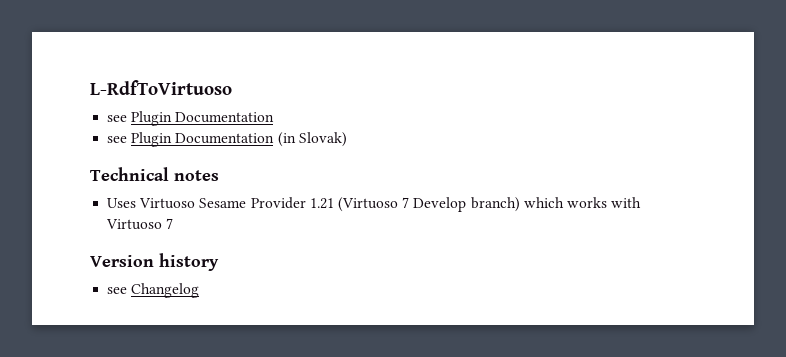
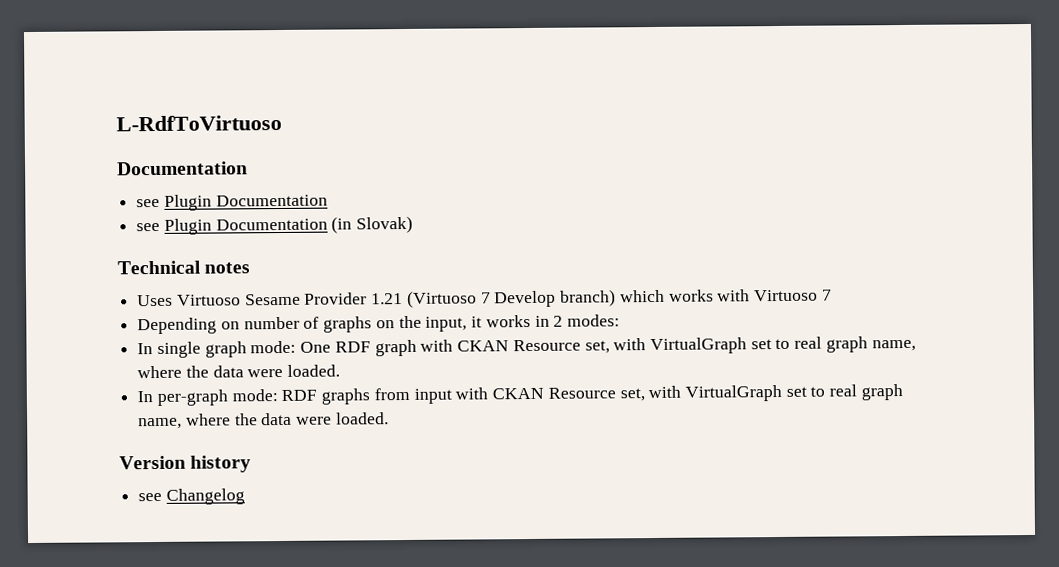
  L-RdfToVirtuoso
+ Documentation
+ Depending on number of graphs on the input, it works in 2 modes:
+ In single graph mode: One RDF graph with CKAN Resource set, with VirtualGraph set to real graph name, where the data were loaded.
+ In per-graph mode: RDF graphs from input with CKAN Resource set, with VirtualGraph set to real graph name, where the data were loaded.

